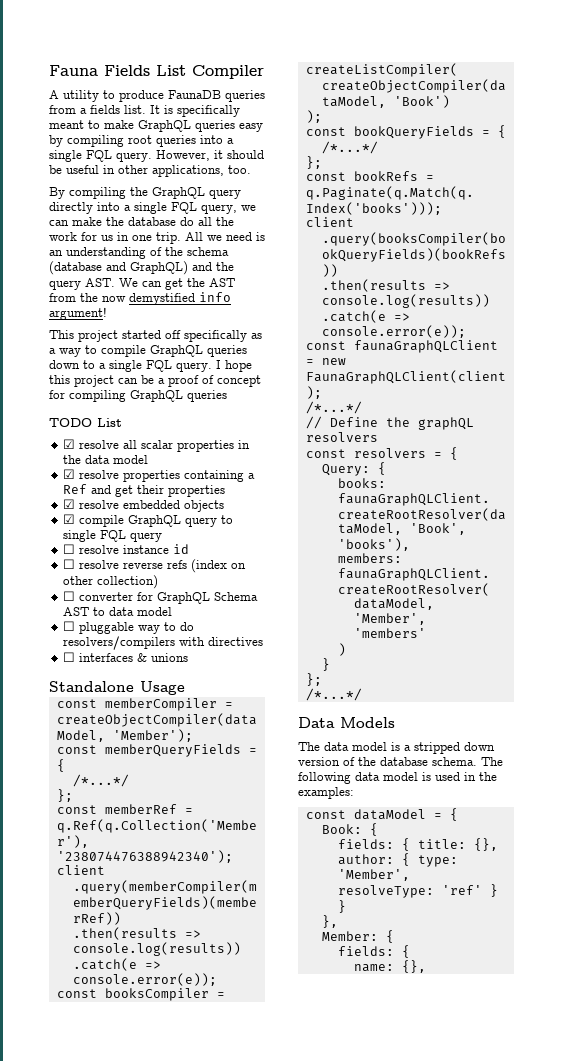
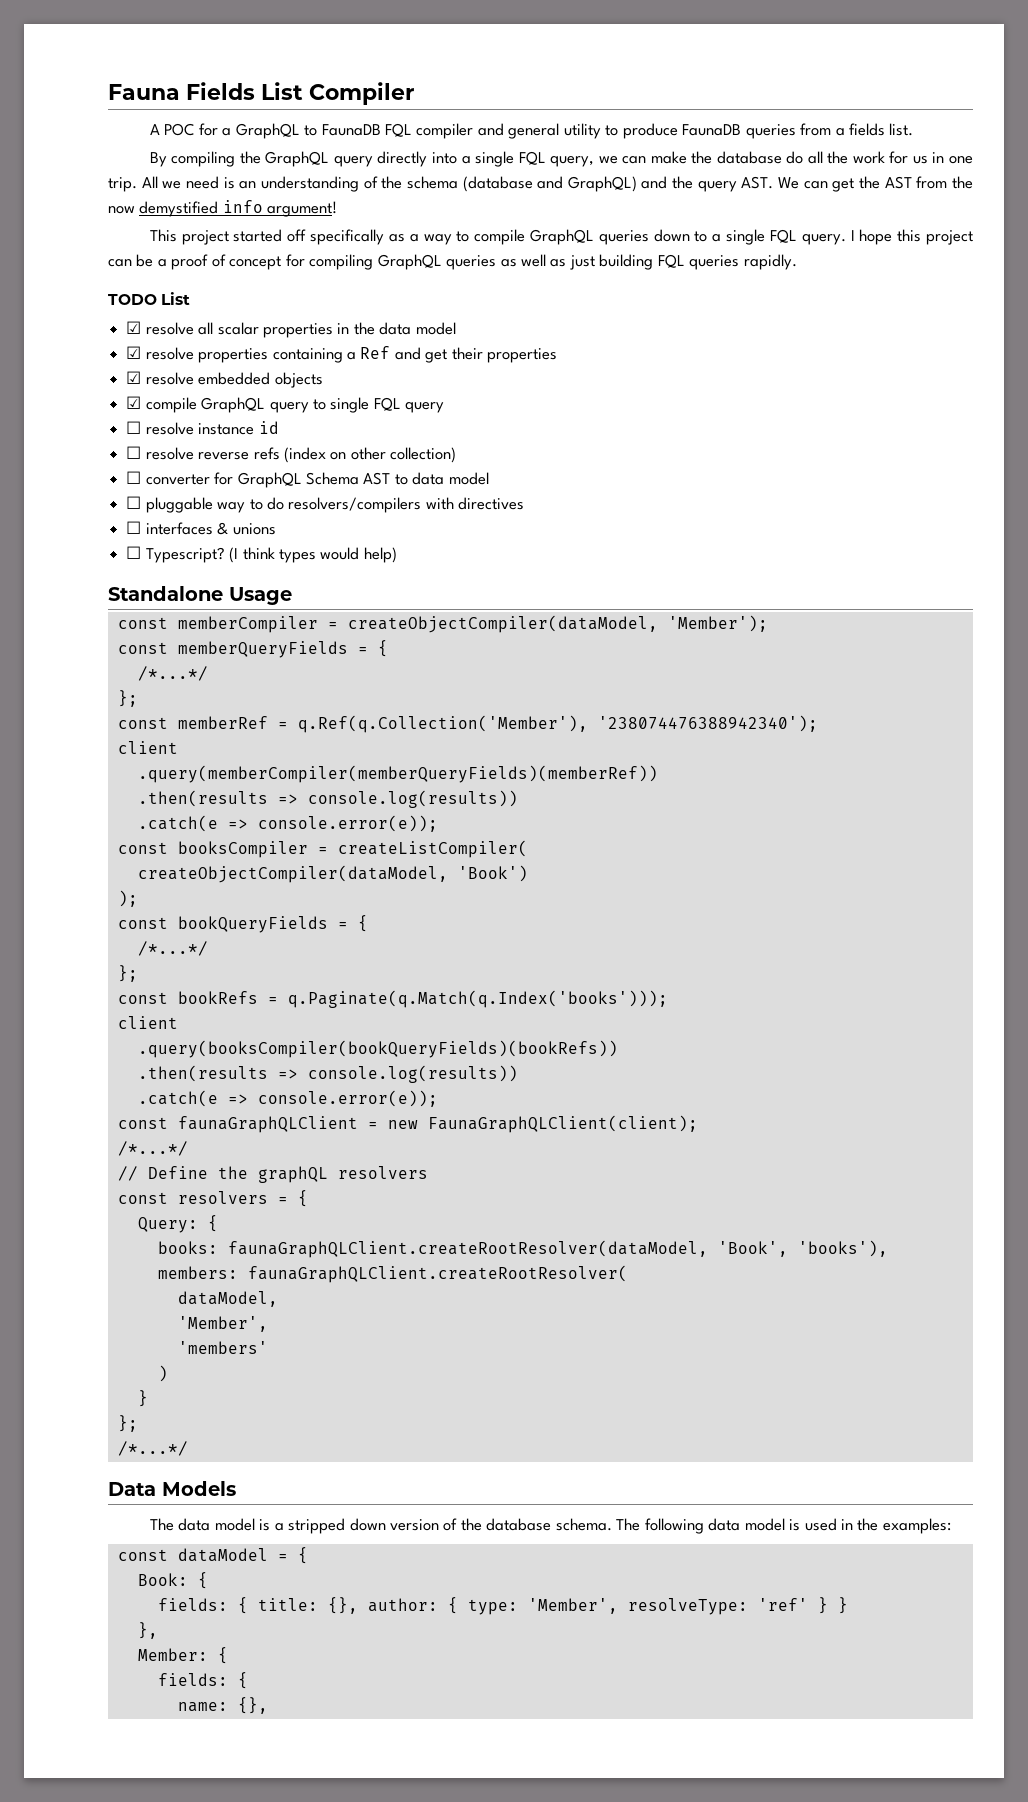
- A utility to produce FaunaDB queries from a fields list. It is specifically meant to make GraphQL queries easy by compiling root queries into a single FQL query. However, it should be useful in other applications, too.
+ A POC for a GraphQL to FaunaDB FQL compiler and general utility to produce FaunaDB queries from a fields list.
- I hope this project can be a proof of concept for compiling GraphQL queries
+ I hope this project can be a proof of concept for compiling GraphQL queries as well as just building FQL queries rapidly.
+ ☐ Typescript? (I think types would help)

